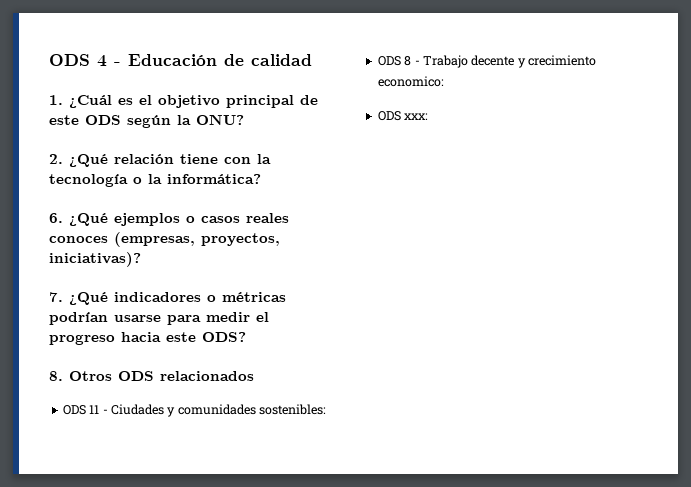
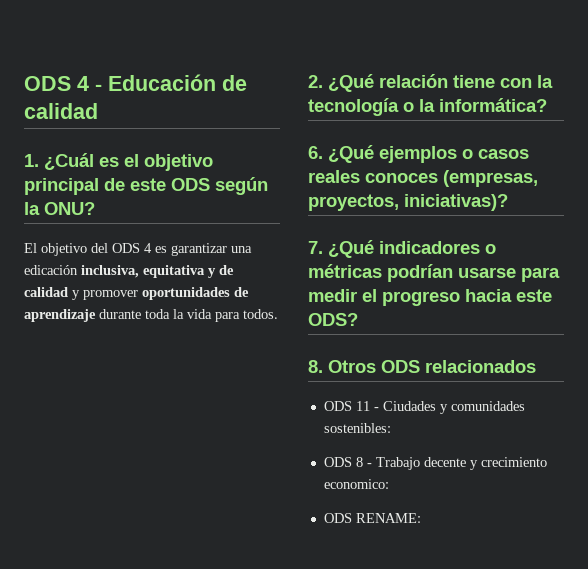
+ El objetivo del ODS 4 es garantizar una edicación inclusiva, equitativa y de calidad y promover oportunidades de aprendizaje durante toda la vida para todos.
- ODS xxx:
+ ODS RENAME:

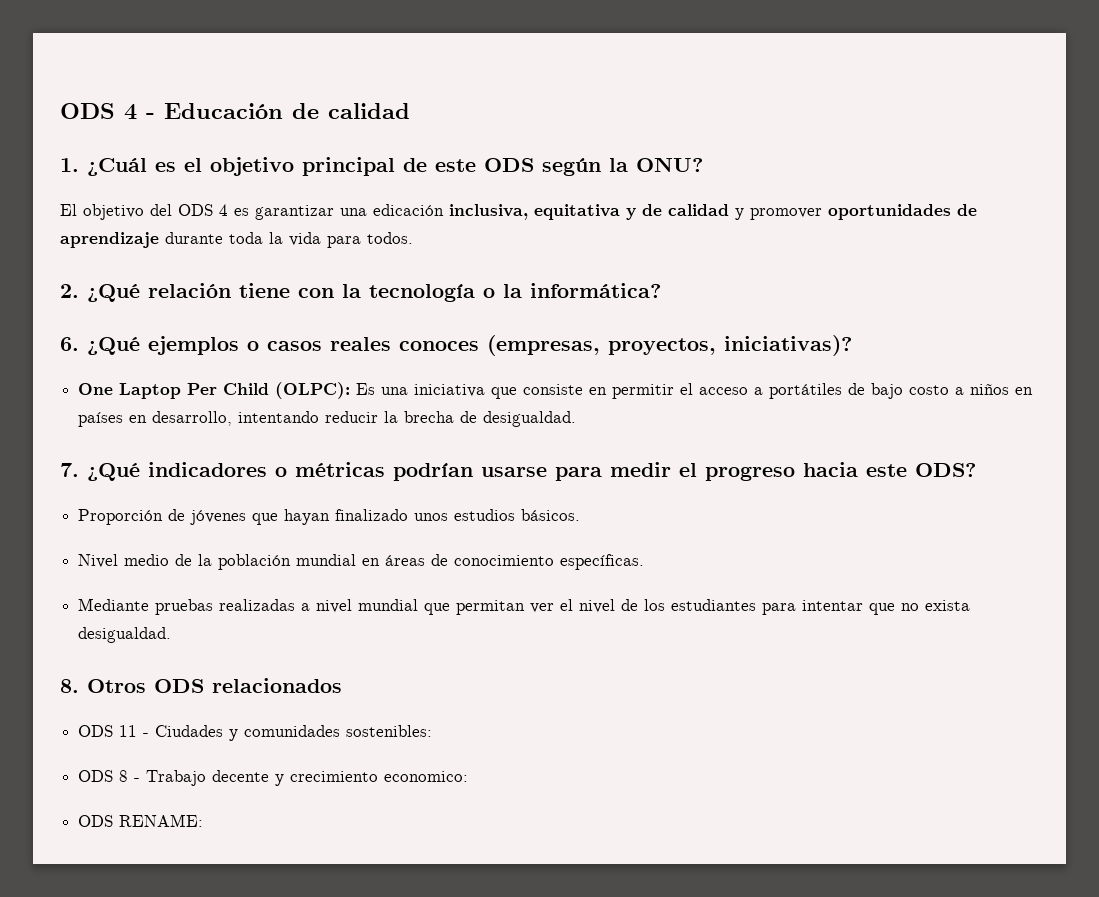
+ One Laptop Per Child (OLPC): Es una iniciativa que consiste en permitir el acceso a portátiles de bajo costo a niños en países en desarrollo, intentando reducir la brecha de desigualdad.
+ Proporción de jóvenes que hayan finalizado unos estudios básicos.
+ Nivel medio de la población mundial en áreas de conocimiento específicas.
+ Mediante pruebas realizadas a nivel mundial que permitan ver el nivel de los estudiantes para intentar que no exista desigualdad.

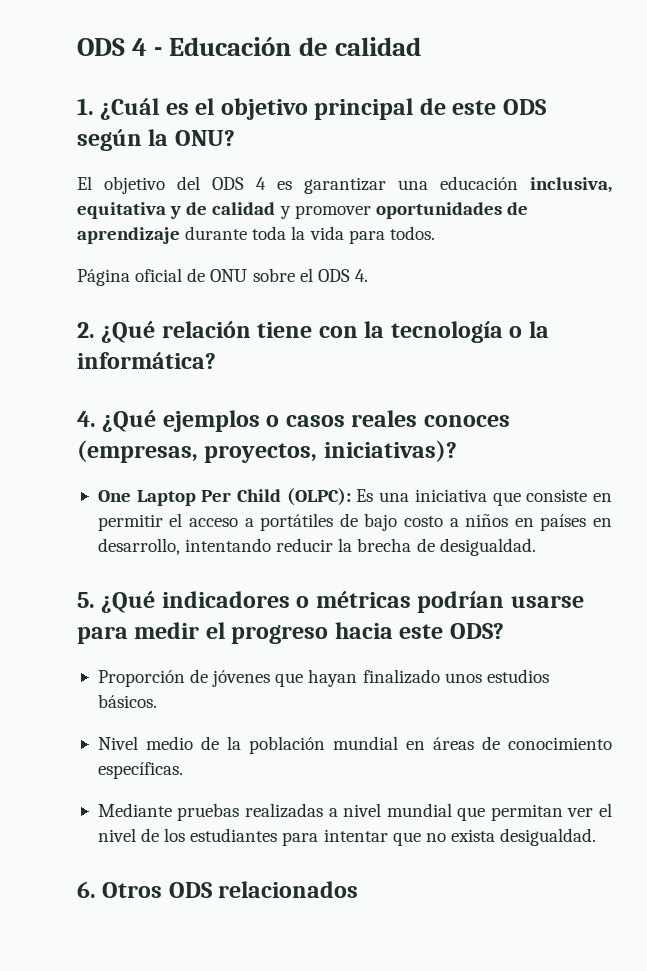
- El objetivo del ODS 4 es garantizar una edicación inclusiva, equitativa y de calidad y promover oportunidades de aprendizaje durante toda la vida para todos.
+ El objetivo del ODS 4 es garantizar una educación inclusiva, equitativa y de calidad y promover oportunidades de aprendizaje durante toda la vida para todos.
+ Página oficial de ONU sobre el ODS 4.
- 6. ¿Qué ejemplos o casos reales conoces (empresas, proyectos, iniciativas)?
+ 4. ¿Qué ejemplos o casos reales conoces (empresas, proyectos, iniciativas)?
- 7. ¿Qué indicadores o métricas podrían usarse para medir el progreso hacia este ODS?
+ 5. ¿Qué indicadores o métricas podrían usarse para medir el progreso hacia este ODS?
- 8. Otros ODS relacionados
+ 6. Otros ODS relacionados
- ODS 11 - Ciudades y comunidades sostenibles:
- ODS 8 - Trabajo decente y crecimiento economico:
- ODS RENAME:

